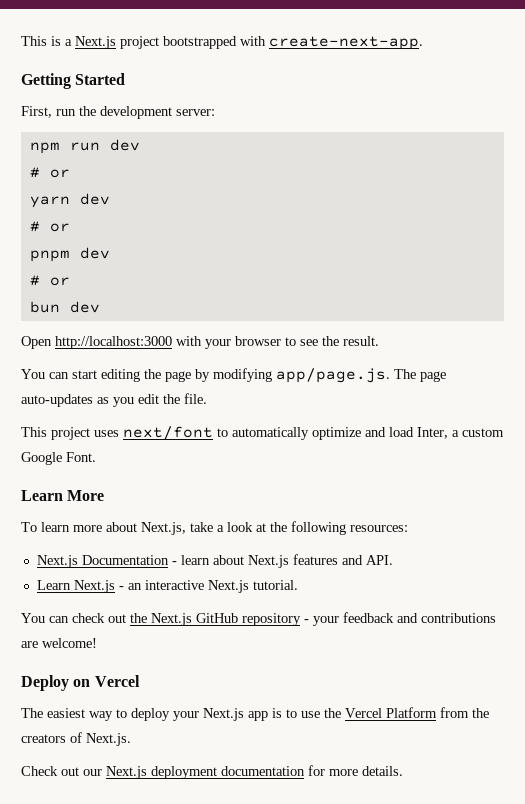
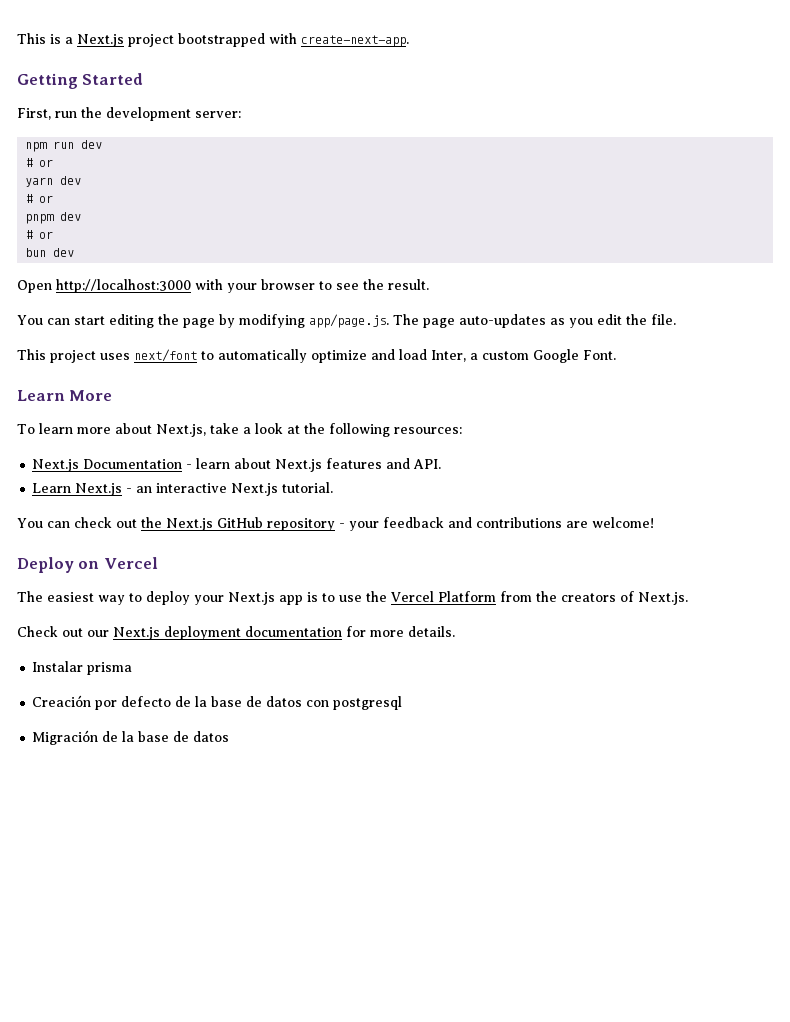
+ Instalar prisma
+ Creación por defecto de la base de datos con postgresql
+ Migración de la base de datos

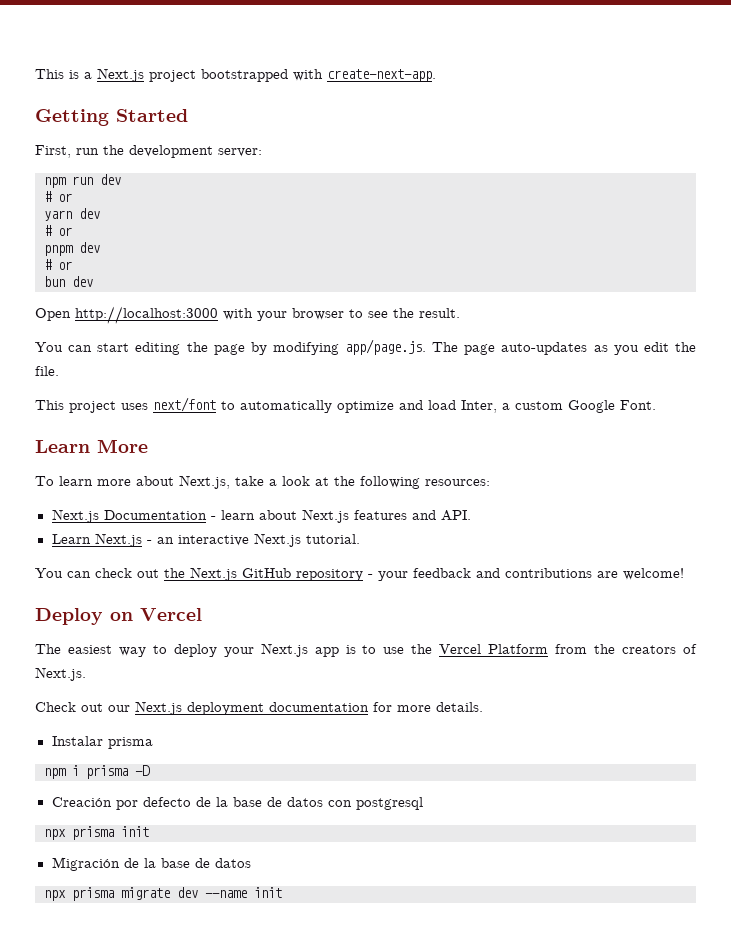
+ npm i prisma -D
+ npx prisma init
+ npx prisma migrate dev --name init

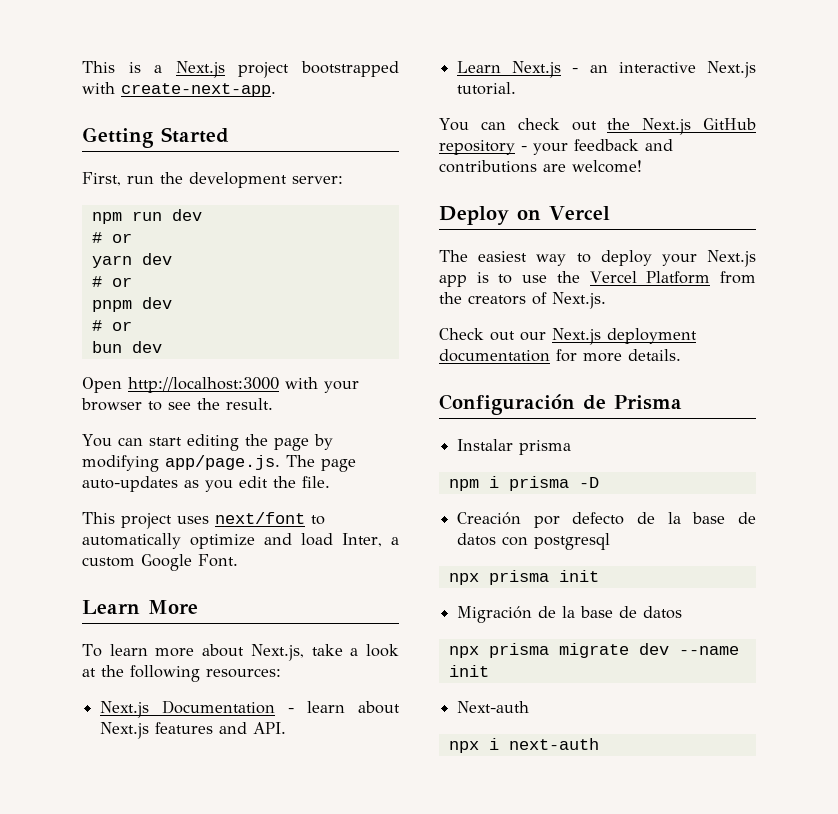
+ Configuración de Prisma
+ Next-auth
+ npx i next-auth

